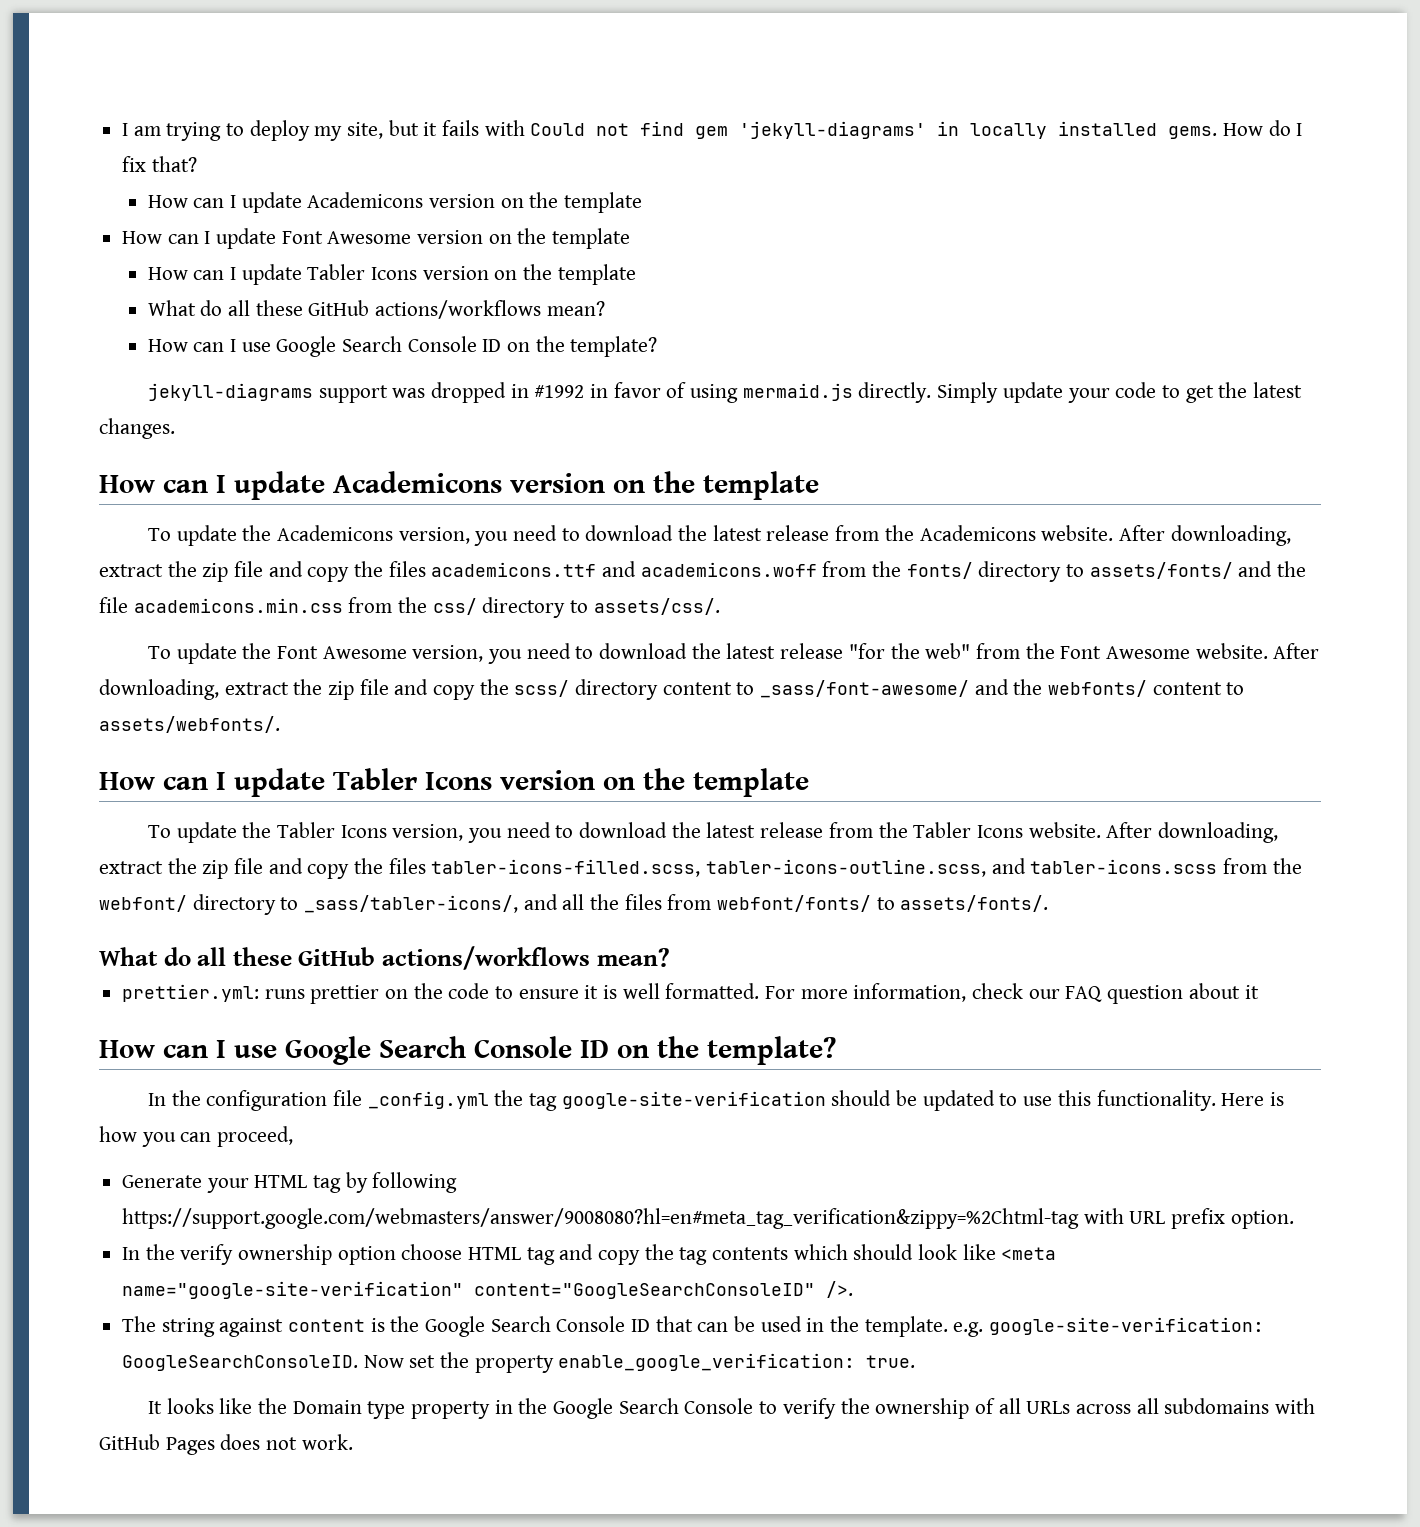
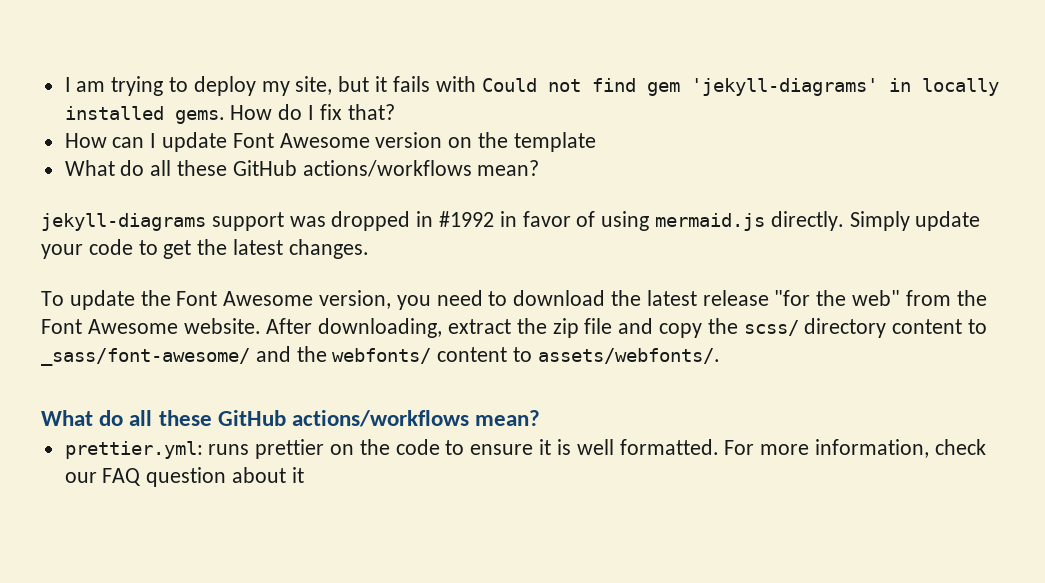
  How do I fix that?
- How can I update Academicons version on the template
  How can I update Font Awesome version on the template
- How can I update Tabler Icons version on the template
  What do all these GitHub actions/workflows mean?
- How can I use Google Search Console ID on the template?
  Simply update your code to get the latest changes.
- How can I update Academicons version on the template
- To update the Academicons version, you need to download the latest release from the Academicons website. After downloading, extract the zip file and copy the files academicons.ttf and academicons.woff from the fonts/ directory to assets/fonts/ and the file academicons.min.css from the css/ directory to assets/css/.
  After downloading, extract the zip file and copy the scss/ directory content to _sass/font-awesome/ and the webfonts/ content to assets/webfonts/.
- How can I update Tabler Icons version on the template
- To update the Tabler Icons version, you need to download the latest release from the Tabler Icons website. After downloading, extract the zip file and copy the files tabler-icons-filled.scss, tabler-icons-outline.scss, and tabler-icons.scss from the webfont/ directory to _sass/tabler-icons/, and all the files from webfont/fonts/ to assets/fonts/.
  For more information, check our FAQ question about it
- How can I use Google Search Console ID on the template?
- In the configuration file _config.yml the tag google-site-verification should be updated to use this functionality. Here is how you can proceed,
- Generate your HTML tag by following https://support.google.com/webmasters/answer/9008080?hl=en#meta_tag_verification&zippy=%2Chtml-tag with URL prefix option.
- In the verify ownership option choose HTML tag and copy the tag contents which should look like <meta name="google-site-verification" content="GoogleSearchConsoleID" />.
- The string against content is the Google Search Console ID that can be used in the template. e.g. google-site-verification: GoogleSearchConsoleID. Now set the property enable_google_verification: true.
- It looks like the Domain type property in the Google Search Console to verify the ownership of all URLs across all subdomains with GitHub Pages does not work.

